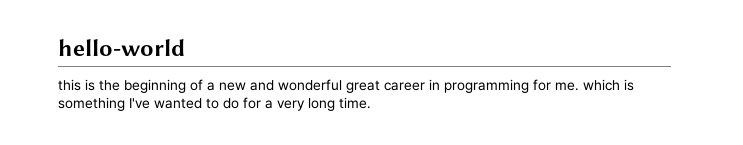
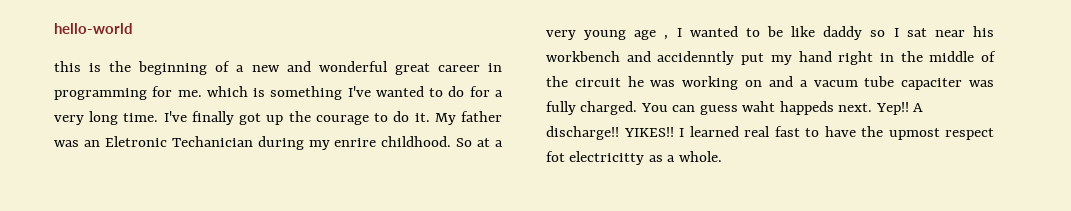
+ I've finally got up the courage to do it. My father was an Eletronic Techanician during my enrire childhood. So at a very young age , I wanted to be like daddy so I sat near his workbench and accidenntly put my hand right in the middle of the circuit he was working on and a vacum tube capaciter was fully charged. You can guess waht happeds next. Yep!! A discharge!! YIKES!! I learned real fast to have the upmost respect fot electricitty as a whole.

